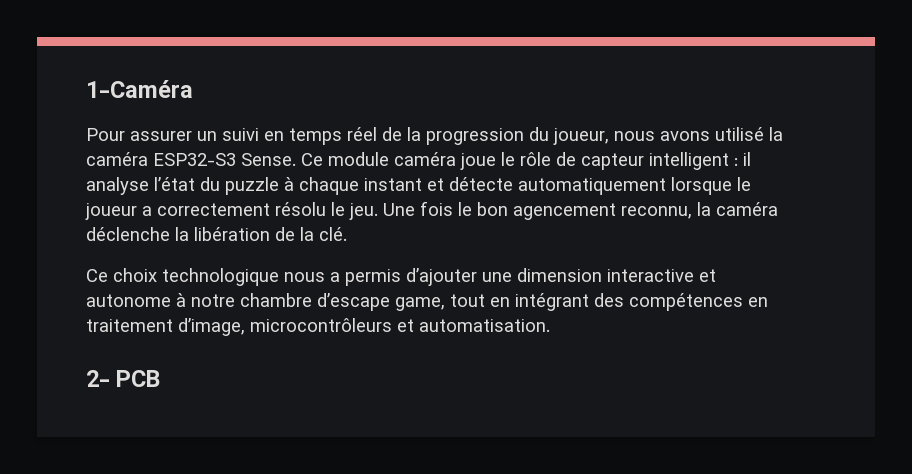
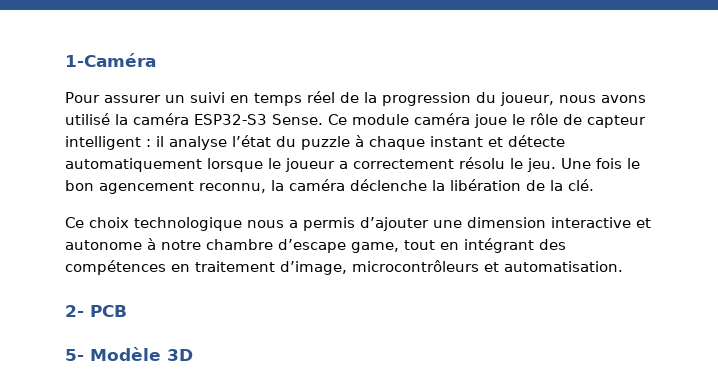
+ 5- Modèle 3D

